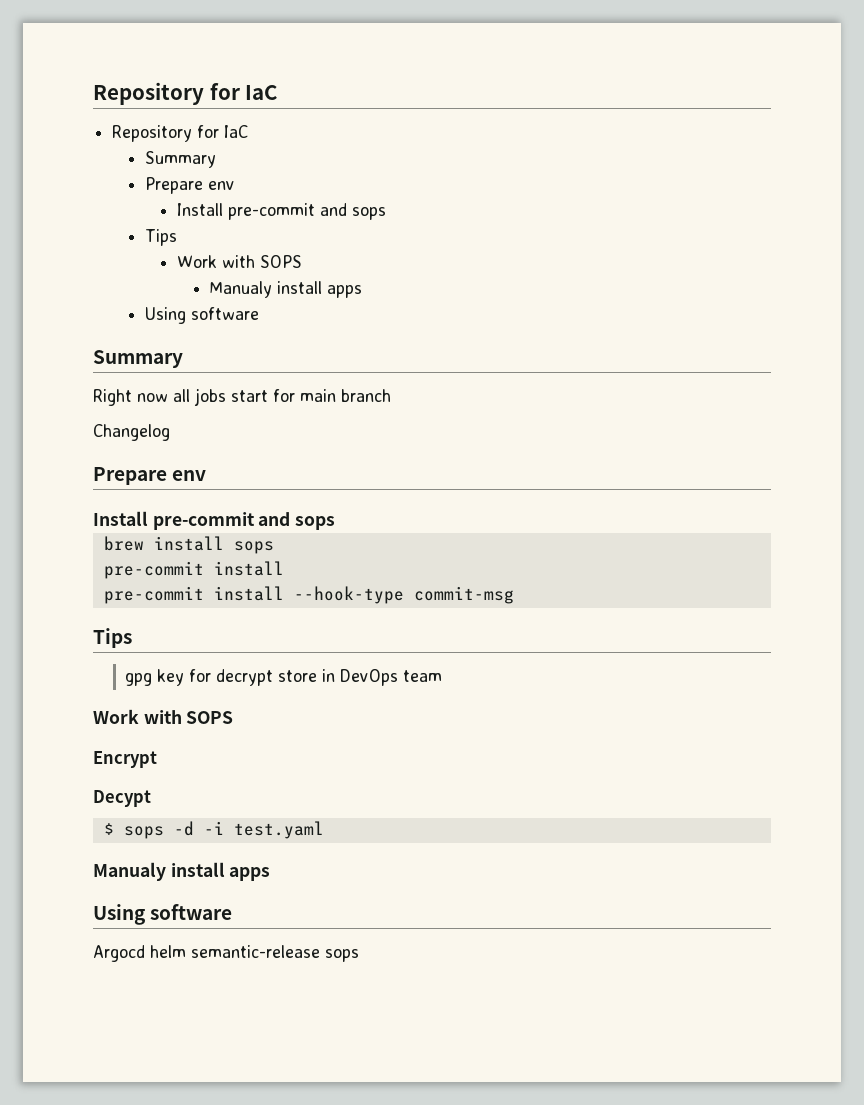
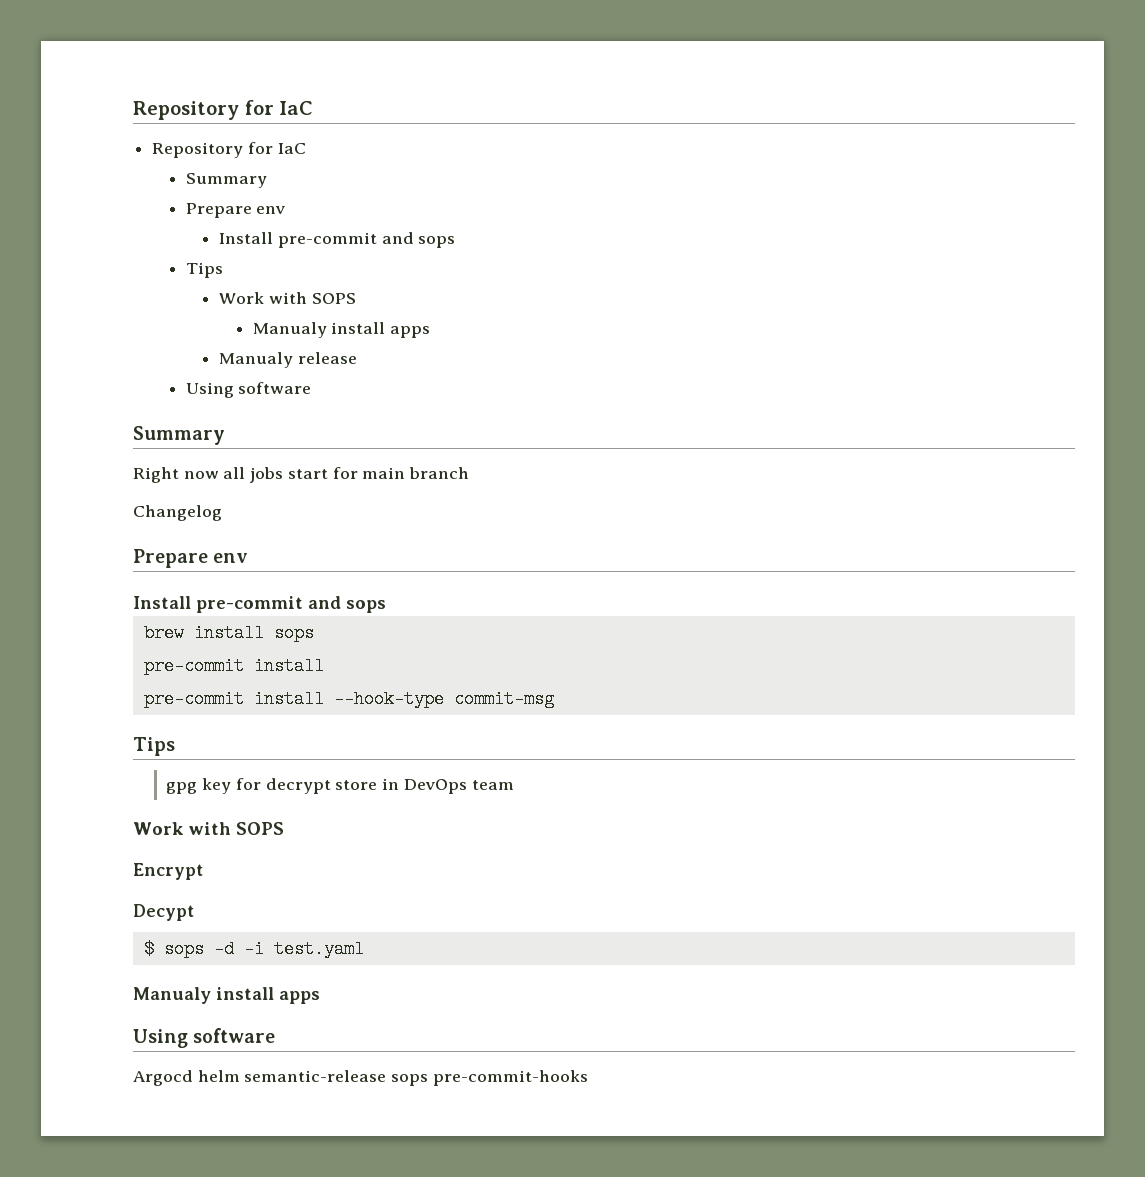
+ Manualy release
- Argocd helm semantic-release sops
+ Argocd helm semantic-release sops pre-commit-hooks

